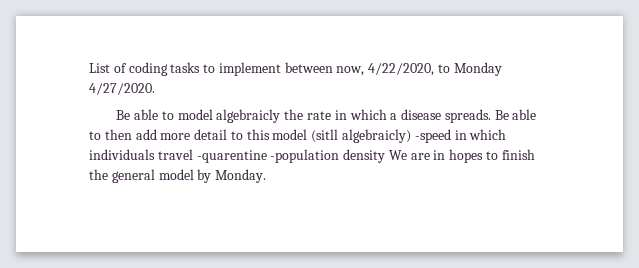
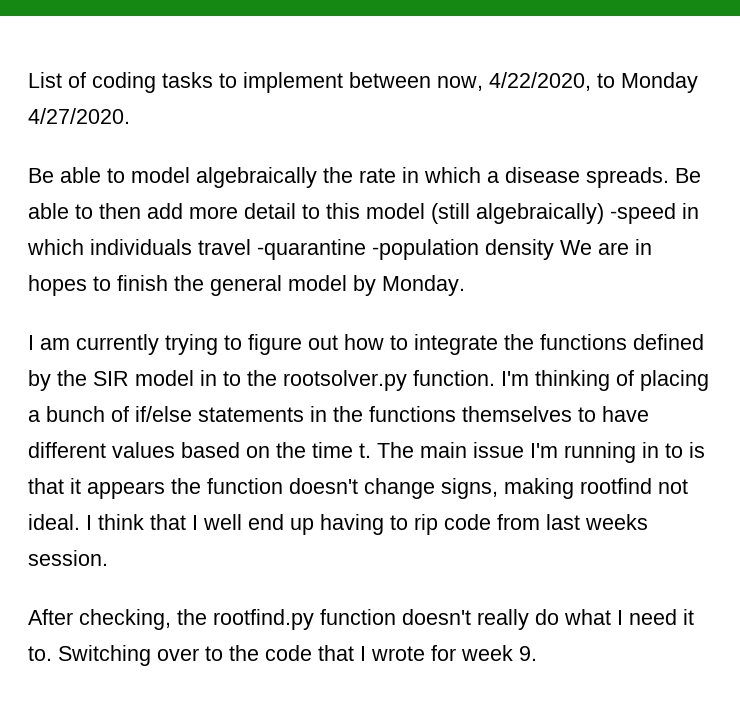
- Be able to model algebraicly the rate in which a disease spreads.
+ Be able to model algebraically the rate in which a disease spreads.
- Be able to then add more detail to this model (sitll algebraicly) -speed in which individuals travel -quarentine -population density We are in hopes to finish the general model by Monday.
+ Be able to then add more detail to this model (still algebraically) -speed in which individuals travel -quarantine -population density We are in hopes to finish the general model by Monday.
+ I am currently trying to figure out how to integrate the functions defined by the SIR model in to the rootsolver.py function. I'm thinking of placing a bunch of if/else statements in the functions themselves to have different values based on the time t. The main issue I'm running in to is that it appears the function doesn't change signs, making rootfind not ideal. I think that I well end up having to rip code from last weeks session.
+ After checking, the rootfind.py function doesn't really do what I need it to. Switching over to the code that I wrote for week 9.

